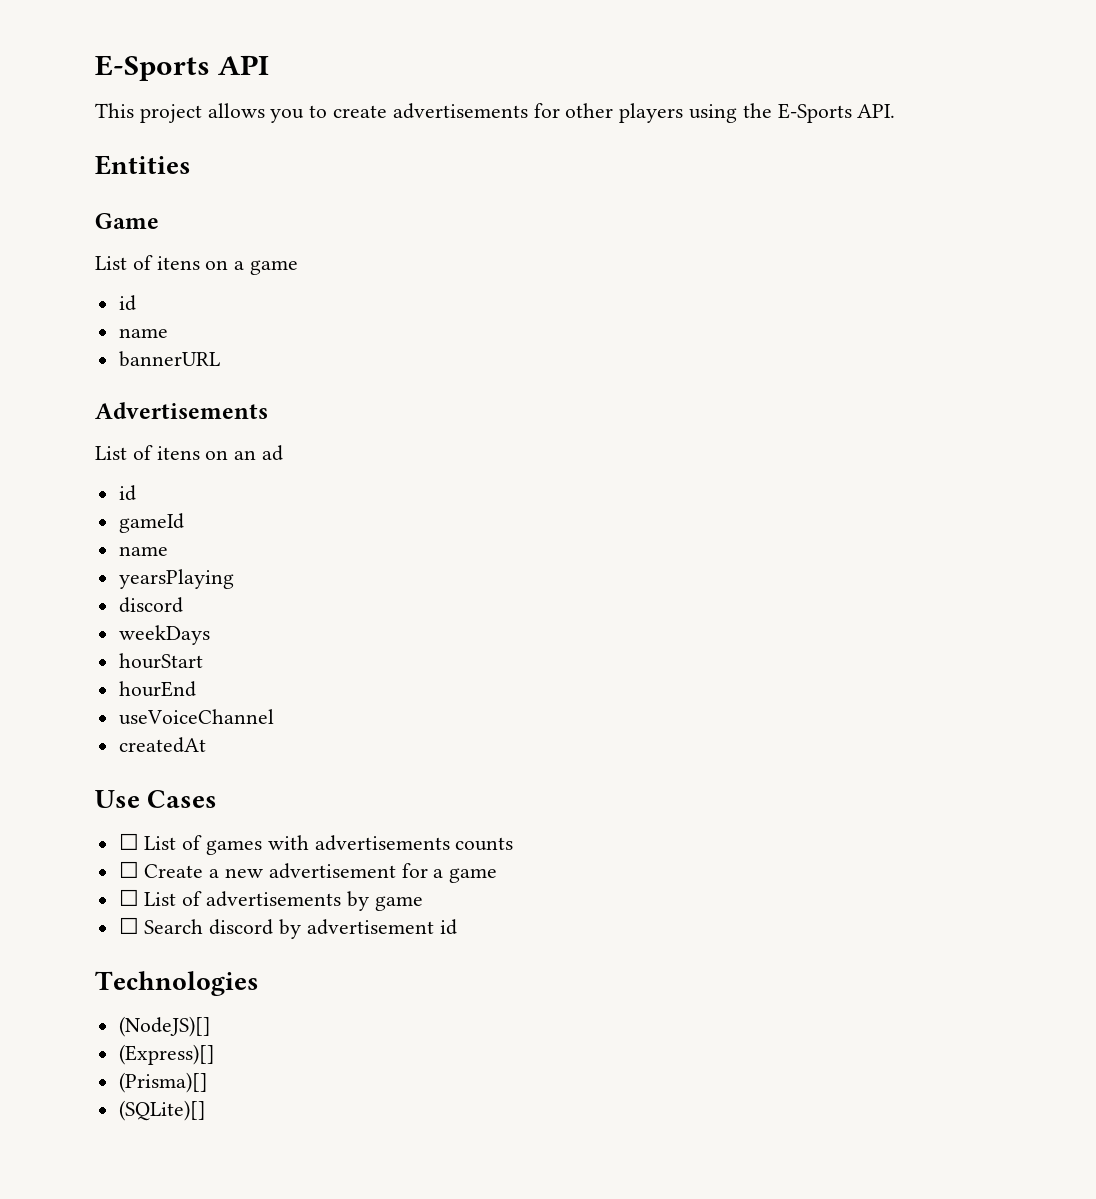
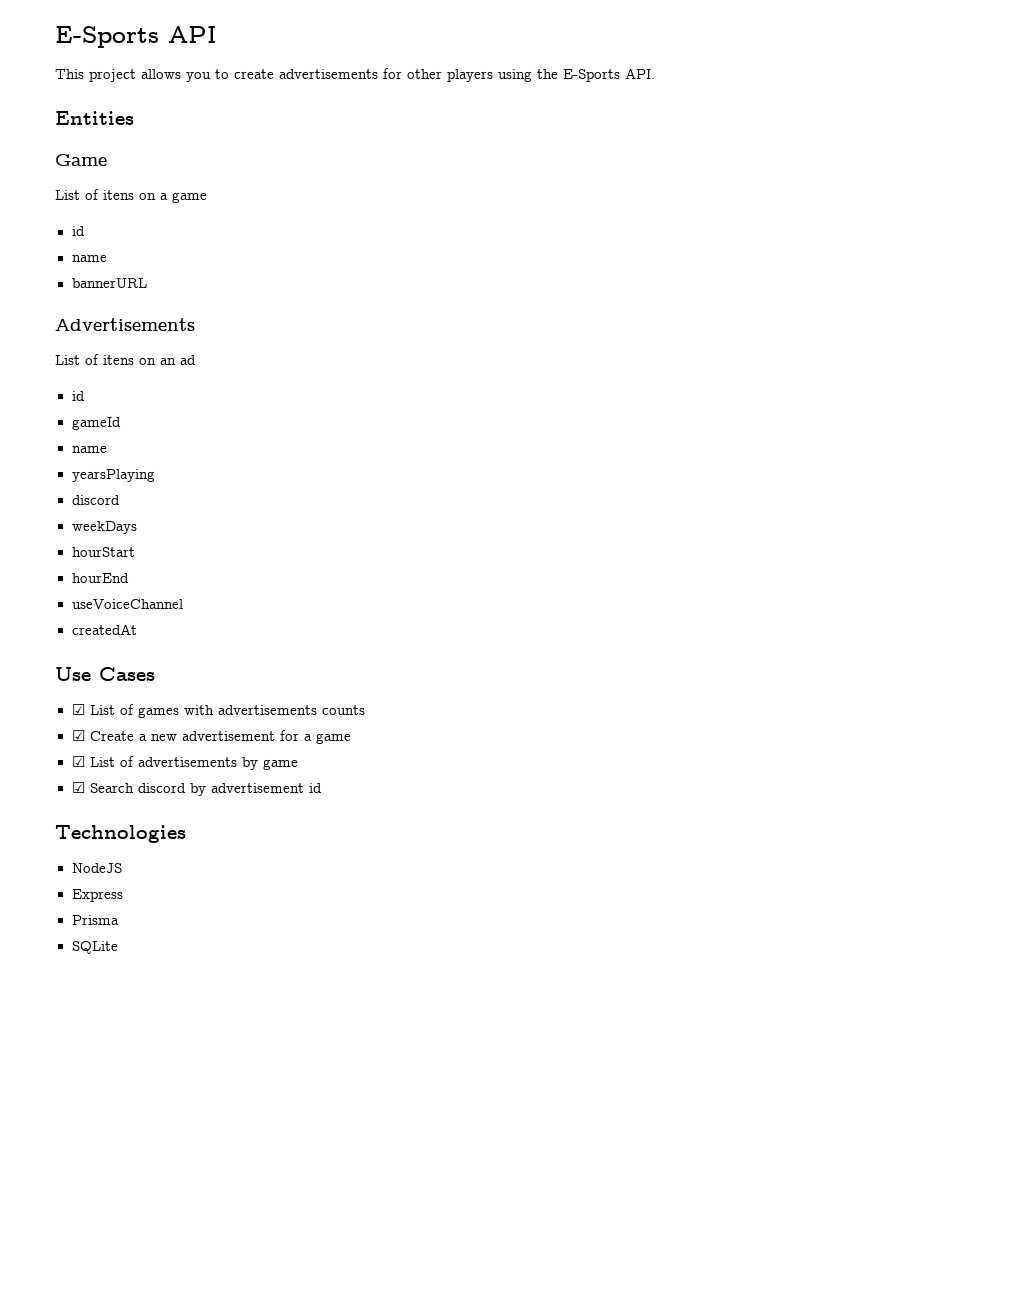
- ☐ List of games with advertisements counts
+ ☑ List of games with advertisements counts
- ☐ Create a new advertisement for a game
+ ☑ Create a new advertisement for a game
- ☐ List of advertisements by game
+ ☑ List of advertisements by game
- ☐ Search discord by advertisement id
+ ☑ Search discord by advertisement id
- (NodeJS)[]
- (Express)[]
- (Prisma)[]
- (SQLite)[]
+ NodeJS
+ Express
+ Prisma
+ SQLite

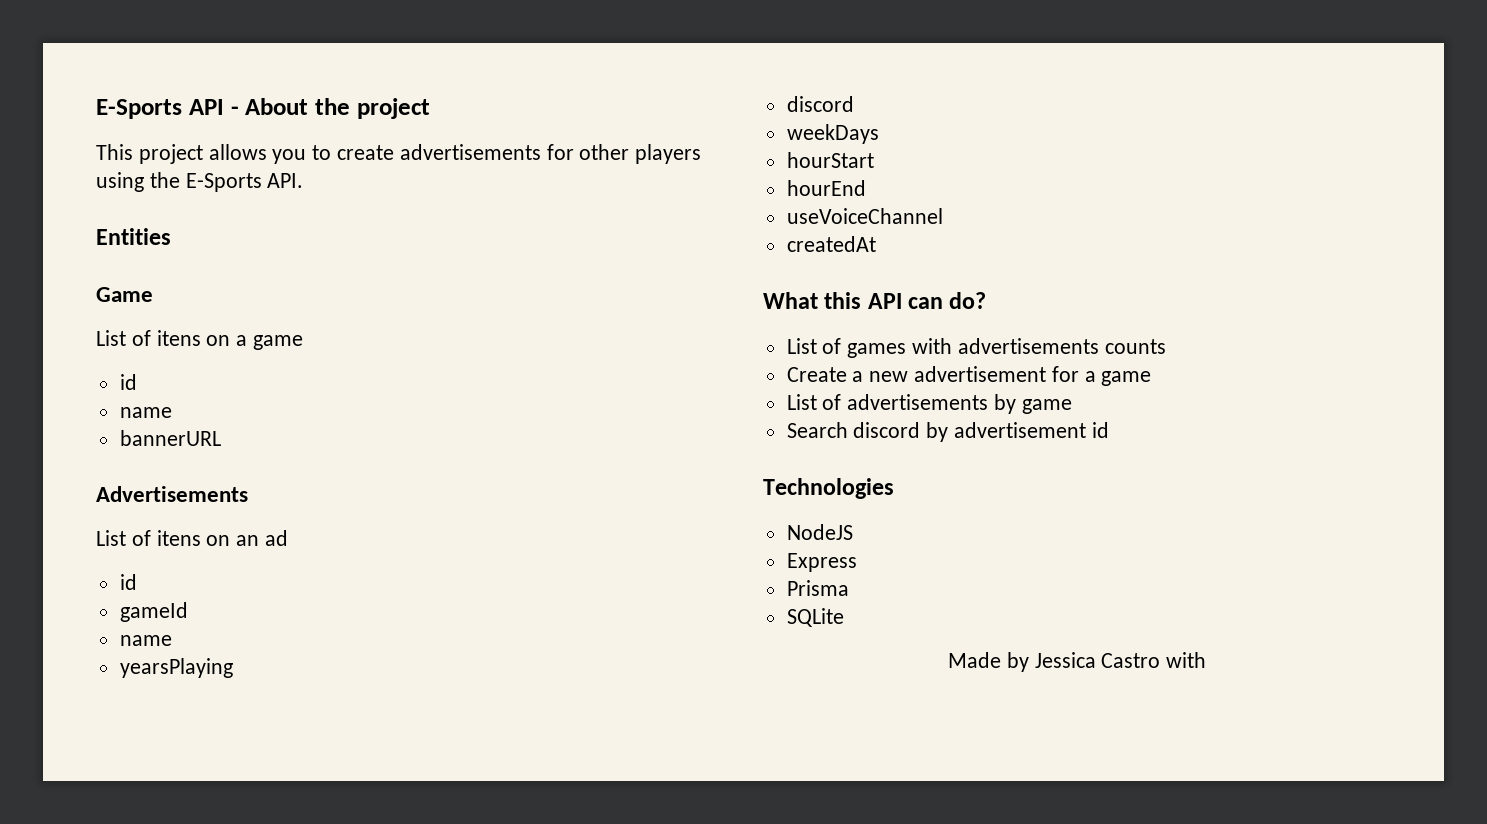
- E-Sports API
+ E-Sports API - About the project
- Use Cases
- ☑ List of games with advertisements counts
+ What this API can do?
+ List of games with advertisements counts
- ☑ Create a new advertisement for a game
+ Create a new advertisement for a game
- ☑ List of advertisements by game
+ List of advertisements by game
- ☑ Search discord by advertisement id
+ Search discord by advertisement id
+ Made by Jessica Castro with

